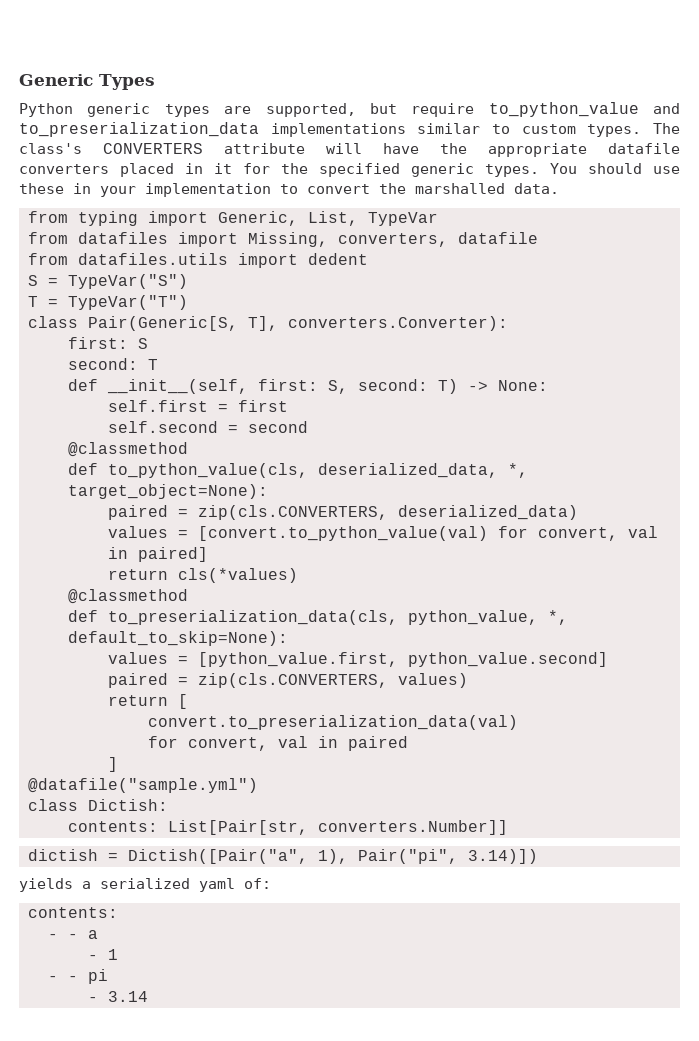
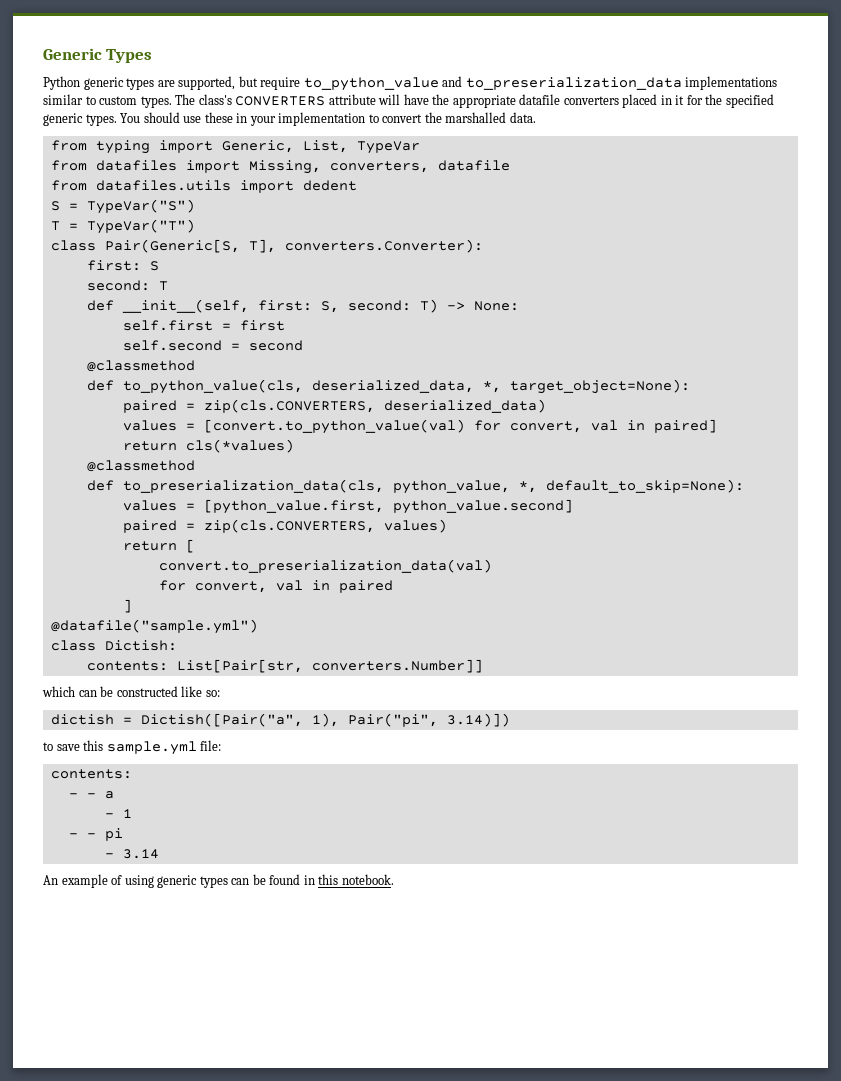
+ which can be constructed like so:
- yields a serialized yaml of:
+ to save this sample.yml file:
+ An example of using generic types can be found in this notebook.

